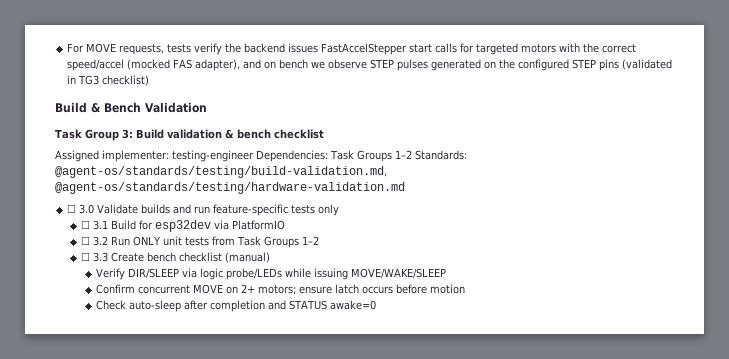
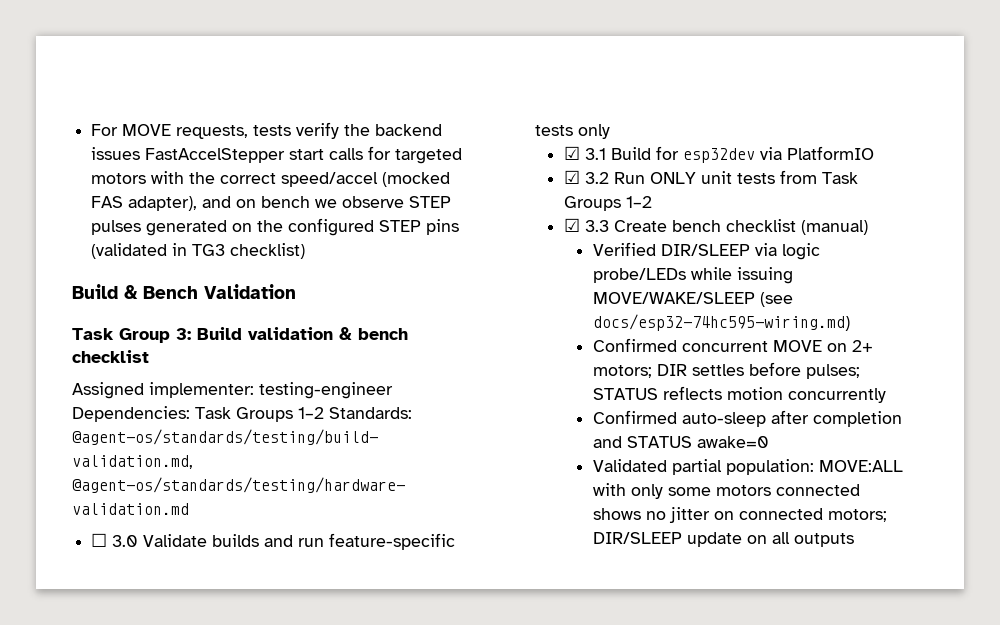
- ☐ 3.1 Build for esp32dev via PlatformIO
+ ☑ 3.1 Build for esp32dev via PlatformIO
- ☐ 3.2 Run ONLY unit tests from Task Groups 1–2
+ ☑ 3.2 Run ONLY unit tests from Task Groups 1–2
- ☐ 3.3 Create bench checklist (manual)
+ ☑ 3.3 Create bench checklist (manual)
- Verify DIR/SLEEP via logic probe/LEDs while issuing MOVE/WAKE/SLEEP
- Confirm concurrent MOVE on 2+ motors; ensure latch occurs before motion
- Check auto-sleep after completion and STATUS awake=0
+ Verified DIR/SLEEP via logic probe/LEDs while issuing MOVE/WAKE/SLEEP (see docs/esp32-74hc595-wiring.md)
+ Confirmed concurrent MOVE on 2+ motors; DIR settles before pulses; STATUS reflects motion concurrently
+ Confirmed auto-sleep after completion and STATUS awake=0
+ Validated partial population: MOVE:ALL with only some motors connected shows no jitter on connected motors; DIR/SLEEP update on all outputs

